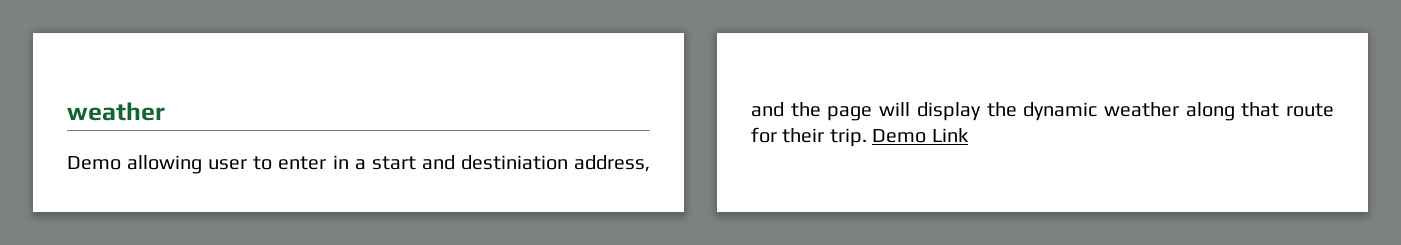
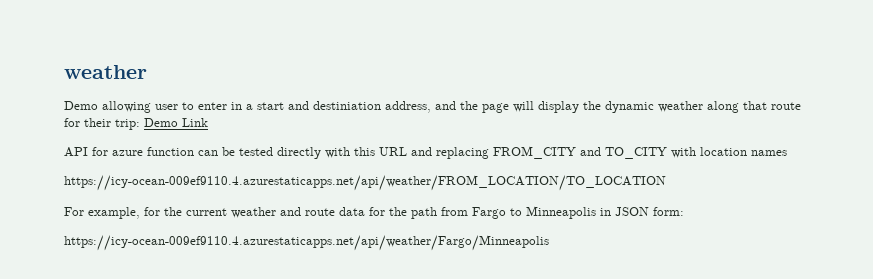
- Demo allowing user to enter in a start and destiniation address, and the page will display the dynamic weather along that route for their trip. Demo Link
+ Demo allowing user to enter in a start and destiniation address, and the page will display the dynamic weather along that route for their trip: Demo Link
+ API for azure function can be tested directly with this URL and replacing FROM_CITY and TO_CITY with location names
+ https://icy-ocean-009ef9110.4.azurestaticapps.net/api/weather/FROM_LOCATION/TO_LOCATION
+ For example, for the current weather and route data for the path from Fargo to Minneapolis in JSON form:
+ https://icy-ocean-009ef9110.4.azurestaticapps.net/api/weather/Fargo/Minneapolis

